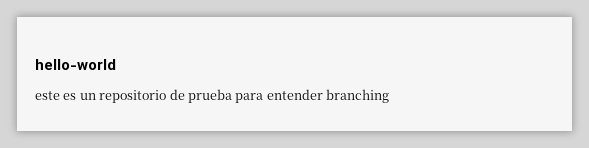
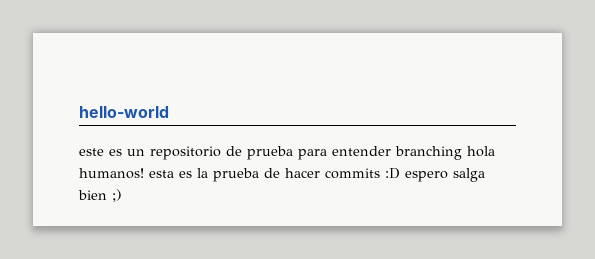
- este es un repositorio de prueba para entender branching
+ este es un repositorio de prueba para entender branching hola humanos! esta es la prueba de hacer commits :D espero salga bien ;)

